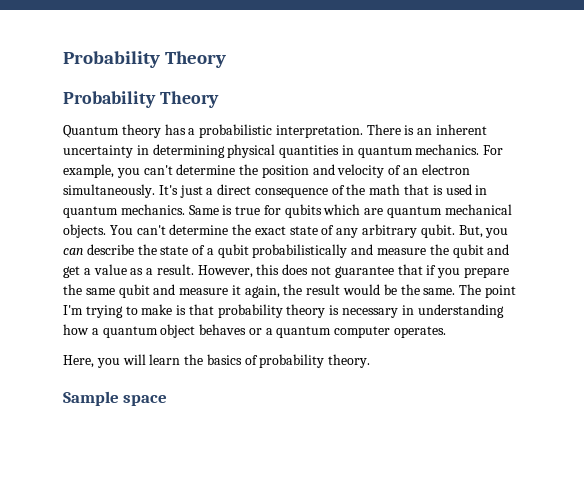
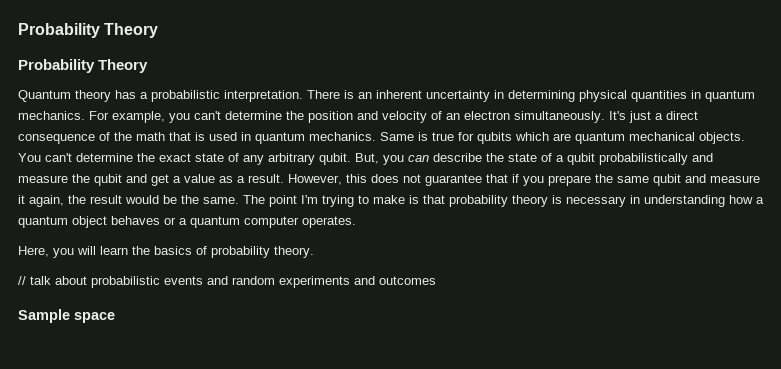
+ // talk about probabilistic events and random experiments and outcomes

